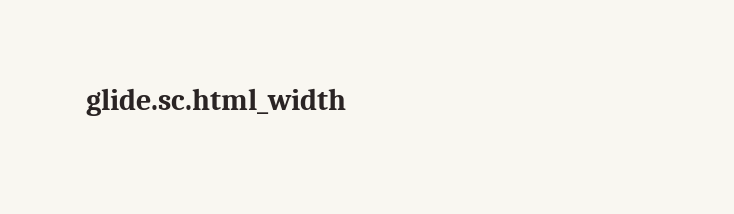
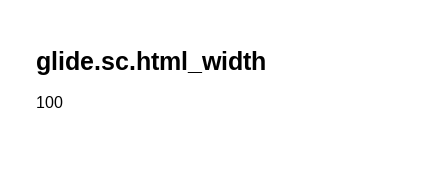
+ 100

